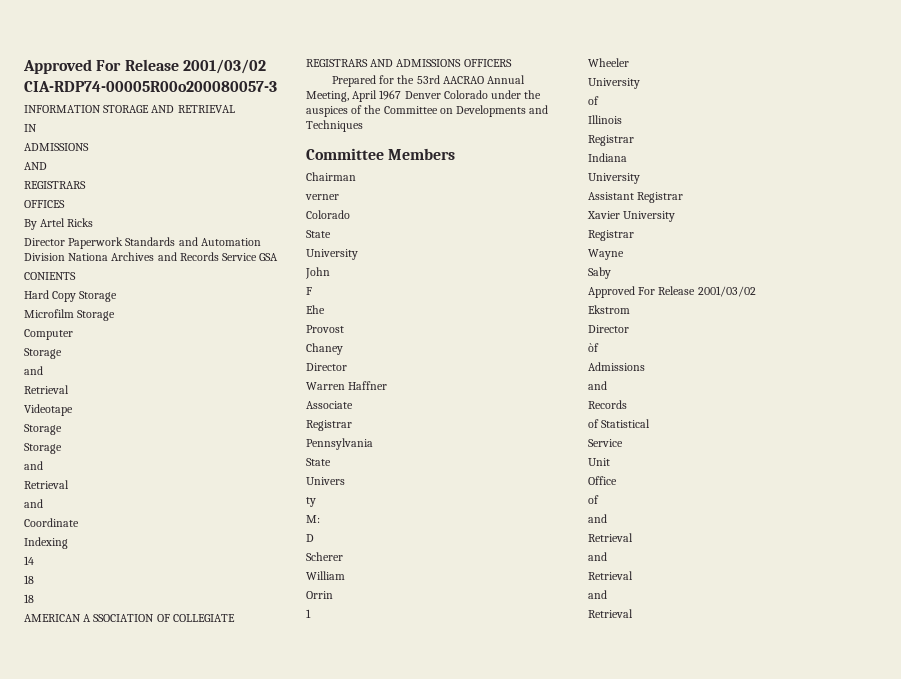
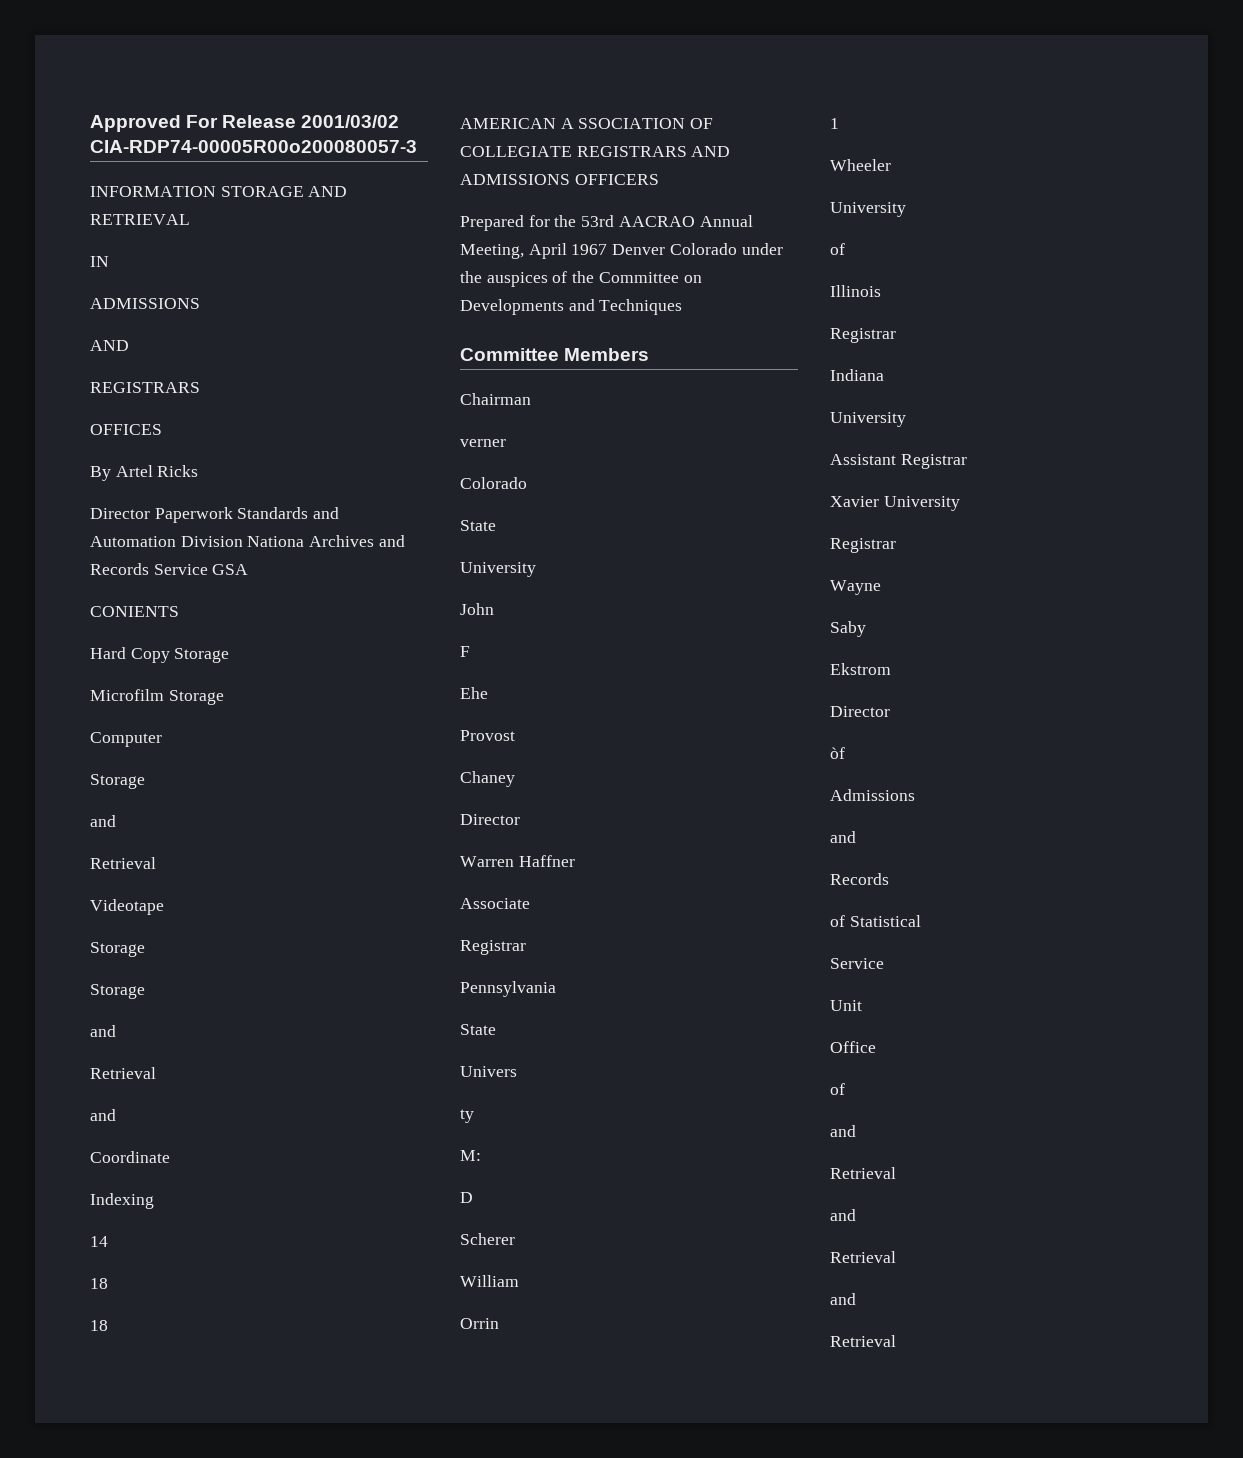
  Saby
- Approved For Release 2001/03/02

